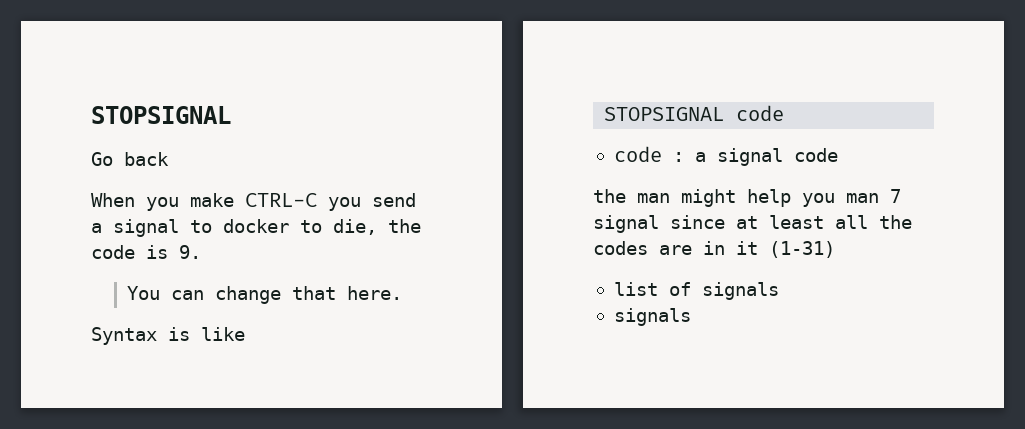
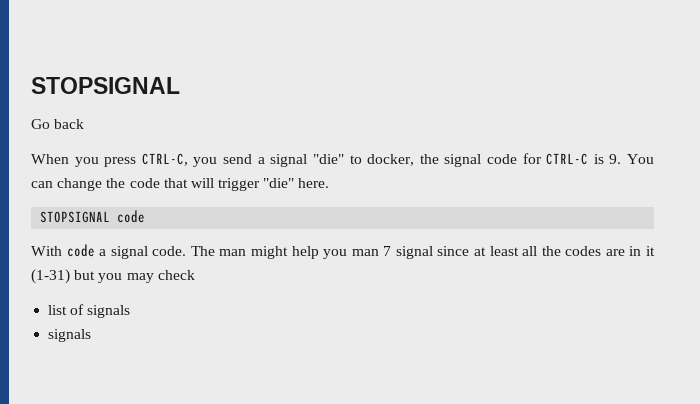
- When you make CTRL-C you send a signal to docker to die, the code is 9.
- You can change that here.
- Syntax is like
+ When you press CTRL-C, you send a signal "die" to docker, the signal code for CTRL-C is 9. You can change the code that will trigger "die" here.
  STOPSIGNAL code
- code : a signal code
- the man might help you man 7 signal since at least all the codes are in it (1-31)
+ With code a signal code. The man might help you man 7 signal since at least all the codes are in it (1-31) but you may check

